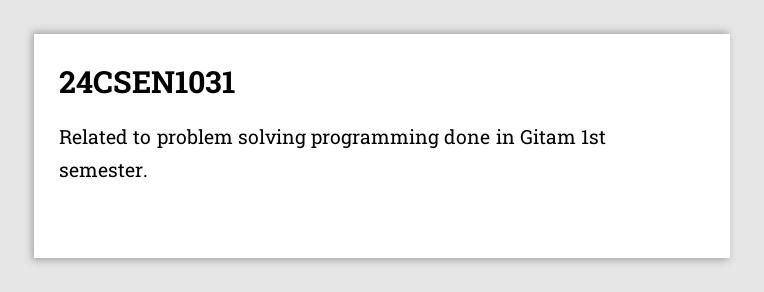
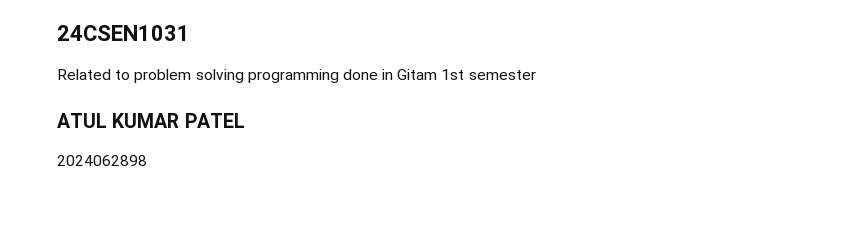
- Related to problem solving programming done in Gitam 1st semester.
+ Related to problem solving programming done in Gitam 1st semester
+ ATUL KUMAR PATEL
+ 2024062898

